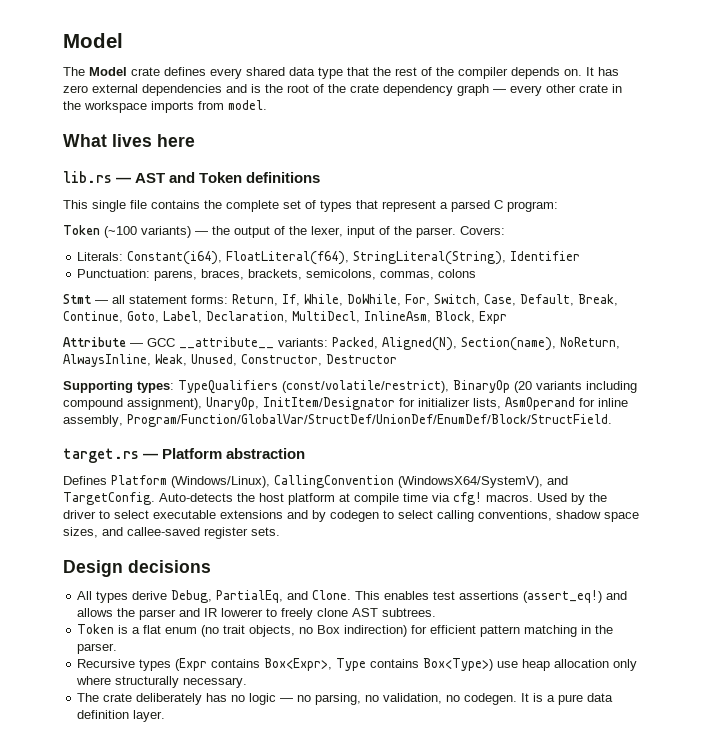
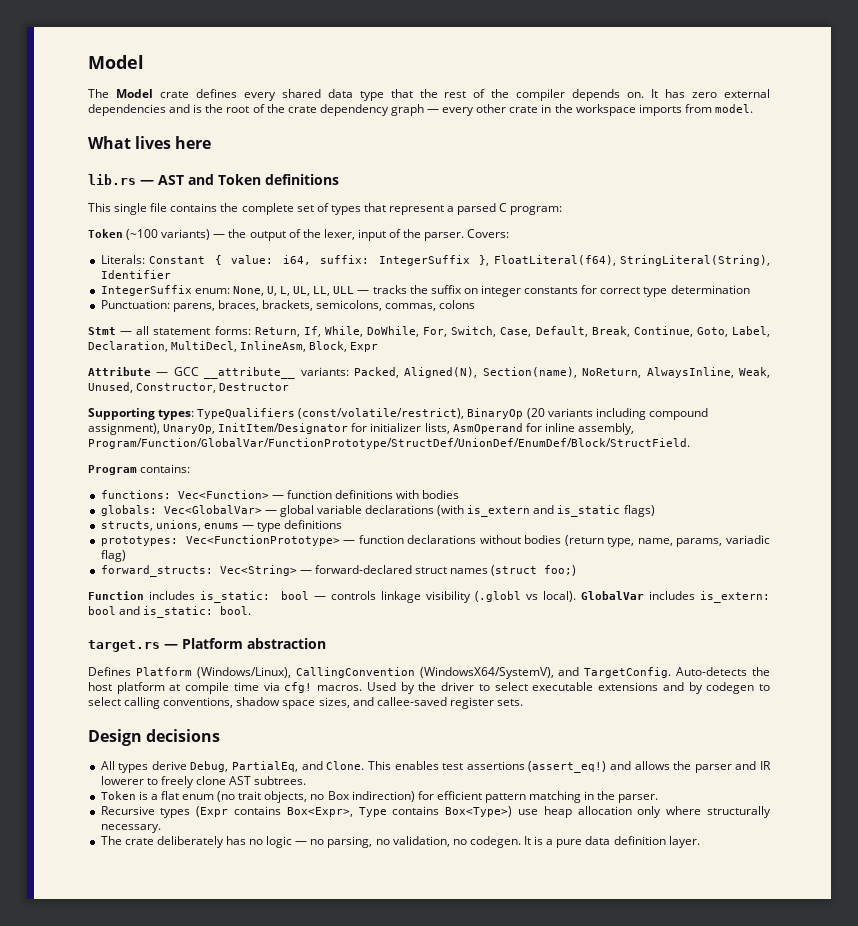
- Literals: Constant(i64), FloatLiteral(f64), StringLiteral(String), Identifier
+ Literals: Constant { value: i64, suffix: IntegerSuffix }, FloatLiteral(f64), StringLiteral(String), Identifier
+ IntegerSuffix enum: None, U, L, UL, LL, ULL — tracks the suffix on integer constants for correct type determination
- Supporting types: TypeQualifiers (const/volatile/restrict), BinaryOp (20 variants including compound assignment), UnaryOp, InitItem/Designator for initializer lists, AsmOperand for inline assembly, Program/Function/GlobalVar/StructDef/UnionDef/EnumDef/Block/StructField.
+ Supporting types: TypeQualifiers (const/volatile/restrict), BinaryOp (20 variants including compound assignment), UnaryOp, InitItem/Designator for initializer lists, AsmOperand for inline assembly, Program/Function/GlobalVar/FunctionPrototype/StructDef/UnionDef/EnumDef/Block/StructField.
+ Program contains:
+ functions: Vec<Function> — function definitions with bodies
+ globals: Vec<GlobalVar> — global variable declarations (with is_extern and is_static flags)
+ structs, unions, enums — type definitions
+ prototypes: Vec<FunctionPrototype> — function declarations without bodies (return type, name, params, variadic flag)
+ forward_structs: Vec<String> — forward-declared struct names (struct foo;)
+ Function includes is_static: bool — controls linkage visibility (.globl vs local). GlobalVar includes is_extern: bool and is_static: bool.

